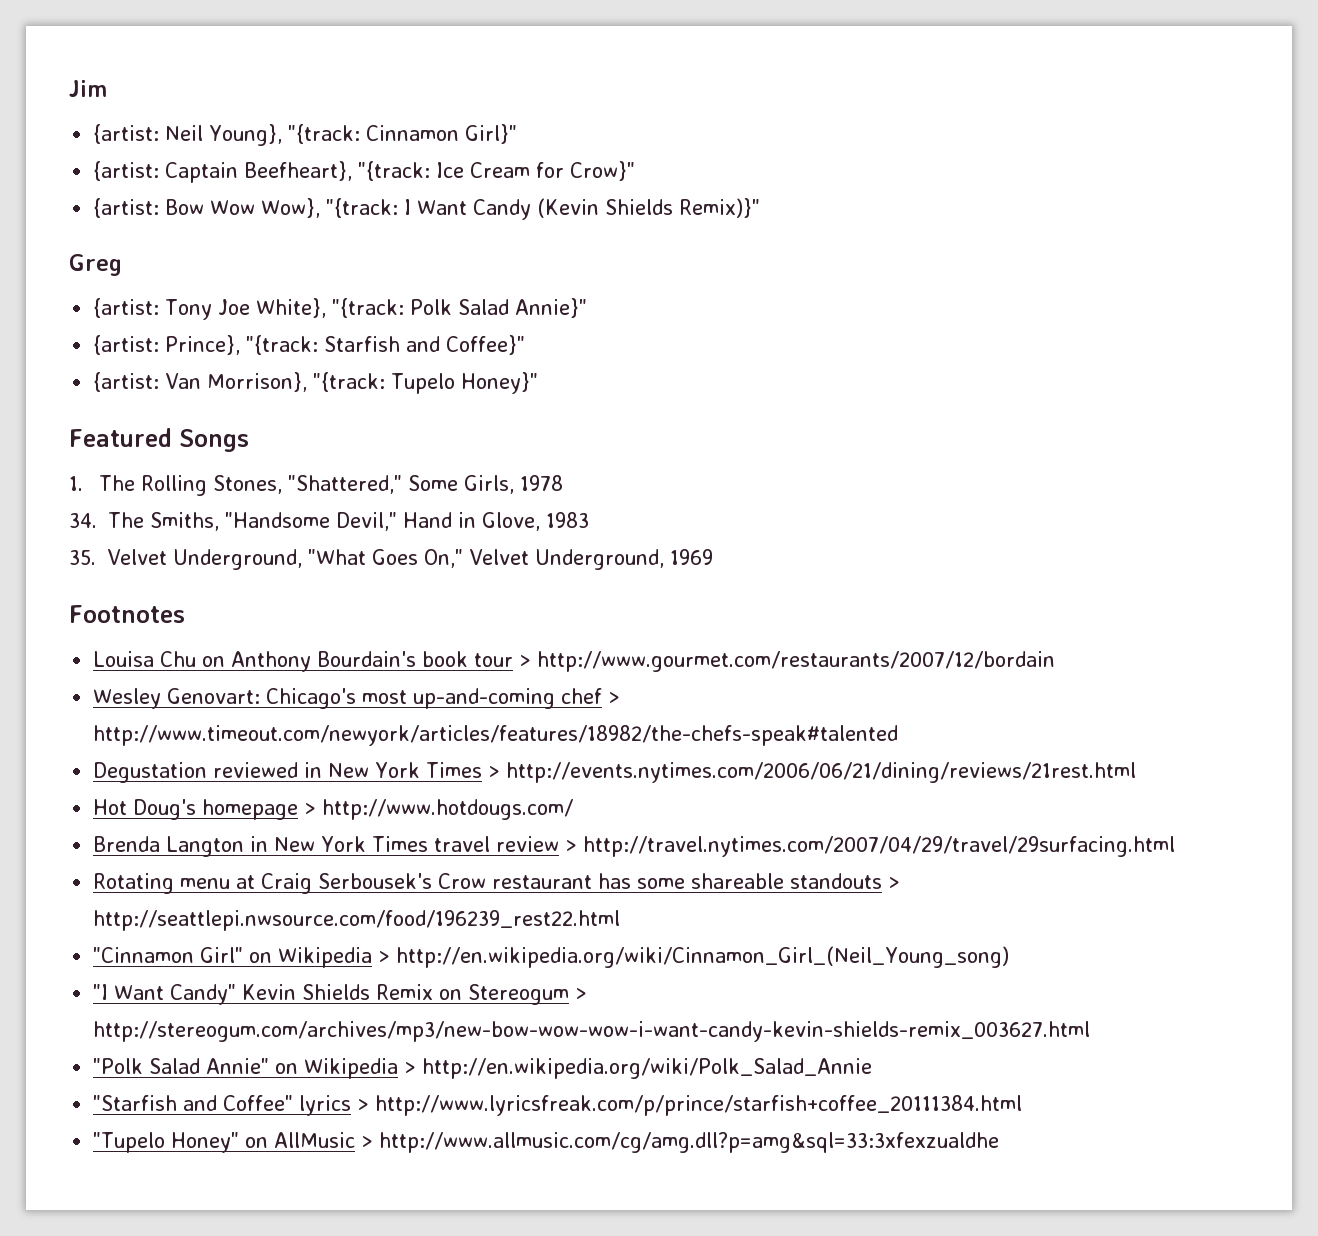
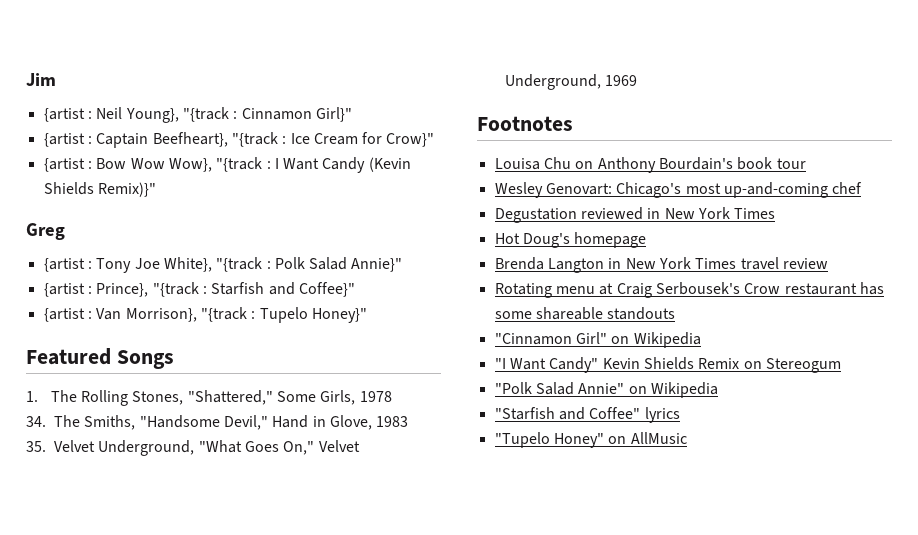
- {artist: Neil Young}, "{track: Cinnamon Girl}"
- {artist: Captain Beefheart}, "{track: Ice Cream for Crow}"
+ {artist : Neil Young}, "{track : Cinnamon Girl}"
+ {artist : Captain Beefheart}, "{track : Ice Cream for Crow}"
- {artist: Bow Wow Wow}, "{track: I Want Candy (Kevin Shields Remix)}"
+ {artist : Bow Wow Wow}, "{track : I Want Candy (Kevin Shields Remix)}"
- {artist: Tony Joe White}, "{track: Polk Salad Annie}"
+ {artist : Tony Joe White}, "{track : Polk Salad Annie}"
- {artist: Prince}, "{track: Starfish and Coffee}"
- {artist: Van Morrison}, "{track: Tupelo Honey}"
+ {artist : Prince}, "{track : Starfish and Coffee}"
+ {artist : Van Morrison}, "{track : Tupelo Honey}"
- Louisa Chu on Anthony Bourdain's book tour > http://www.gourmet.com/restaurants/2007/12/bordain
+ Louisa Chu on Anthony Bourdain's book tour
- Wesley Genovart: Chicago's most up-and-coming chef > http://www.timeout.com/newyork/articles/features/18982/the-chefs-speak#talented
+ Wesley Genovart: Chicago's most up-and-coming chef
- Degustation reviewed in New York Times > http://events.nytimes.com/2006/06/21/dining/reviews/21rest.html
+ Degustation reviewed in New York Times
- Hot Doug's homepage > http://www.hotdougs.com/
+ Hot Doug's homepage
- Brenda Langton in New York Times travel review > http://travel.nytimes.com/2007/04/29/travel/29surfacing.html
+ Brenda Langton in New York Times travel review
- Rotating menu at Craig Serbousek's Crow restaurant has some shareable standouts > http://seattlepi.nwsource.com/food/196239_rest22.html
+ Rotating menu at Craig Serbousek's Crow restaurant has some shareable standouts
- "Cinnamon Girl" on Wikipedia > http://en.wikipedia.org/wiki/Cinnamon_Girl_(Neil_Young_song)
+ "Cinnamon Girl" on Wikipedia
- "I Want Candy" Kevin Shields Remix on Stereogum > http://stereogum.com/archives/mp3/new-bow-wow-wow-i-want-candy-kevin-shields-remix_003627.html
+ "I Want Candy" Kevin Shields Remix on Stereogum
- "Polk Salad Annie" on Wikipedia > http://en.wikipedia.org/wiki/Polk_Salad_Annie
+ "Polk Salad Annie" on Wikipedia
- "Starfish and Coffee" lyrics > http://www.lyricsfreak.com/p/prince/starfish+coffee_20111384.html
+ "Starfish and Coffee" lyrics
- "Tupelo Honey" on AllMusic > http://www.allmusic.com/cg/amg.dll?p=amg&sql=33:3xfexzualdhe
+ "Tupelo Honey" on AllMusic

